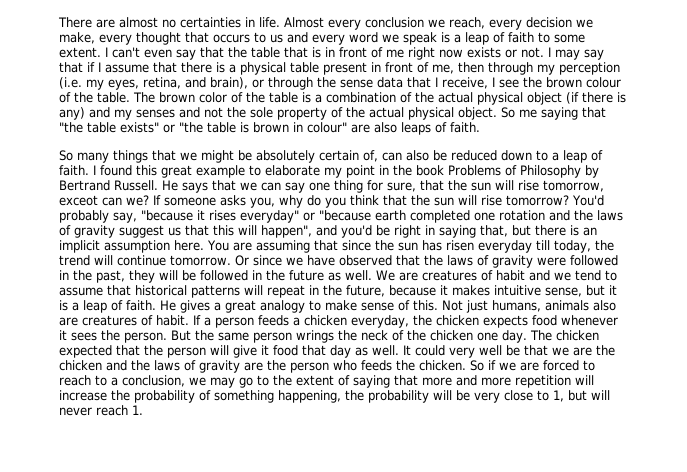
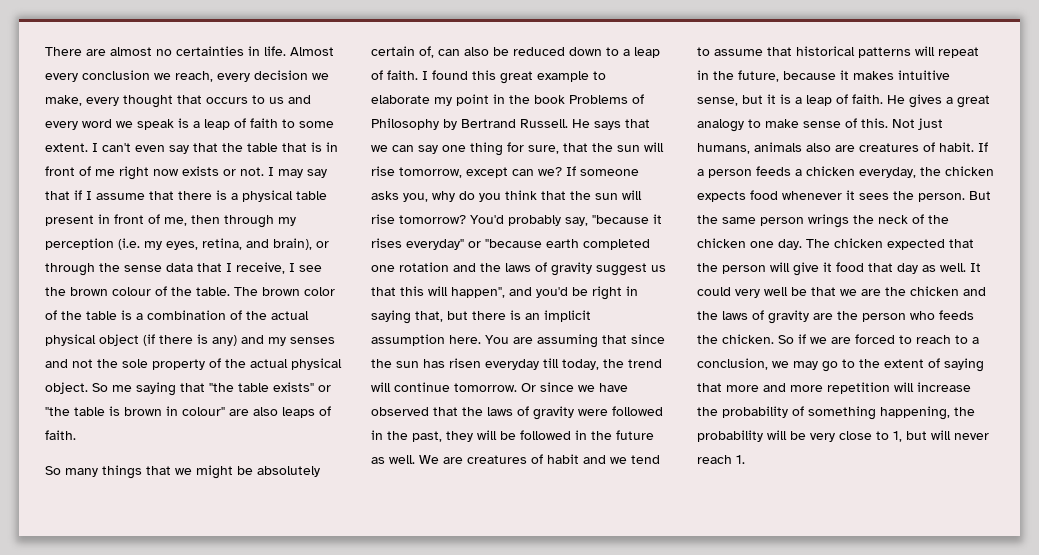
- He says that we can say one thing for sure, that the sun will rise tomorrow, exceot can we?
+ He says that we can say one thing for sure, that the sun will rise tomorrow, except can we?

